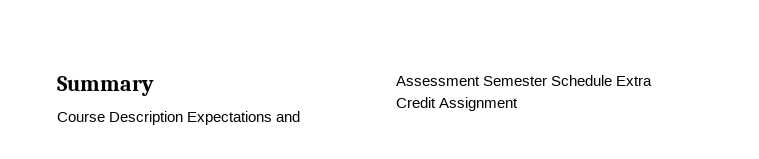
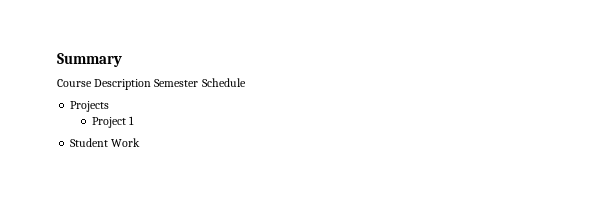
- Course Description Expectations and Assessment Semester Schedule Extra Credit Assignment
+ Course Description Semester Schedule
+ Projects
+ Project 1
+ Student Work

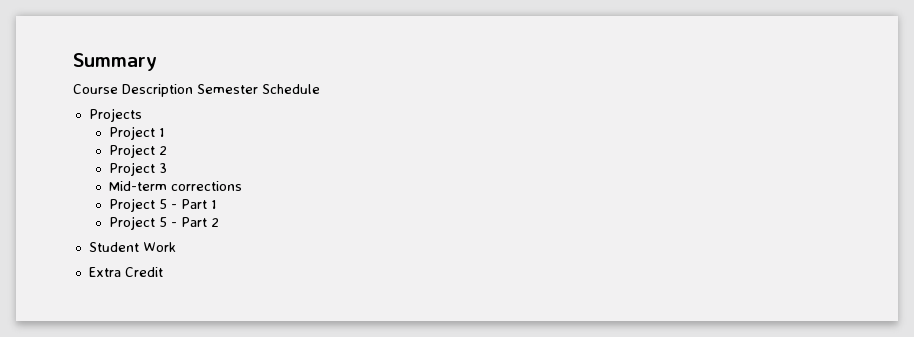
+ Project 2
+ Project 3
+ Mid-term corrections
+ Project 5 - Part 1
+ Project 5 - Part 2
+ Extra Credit

